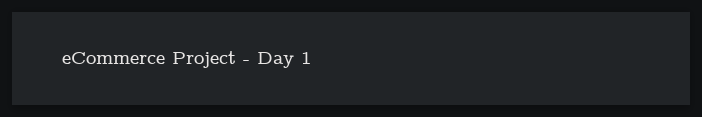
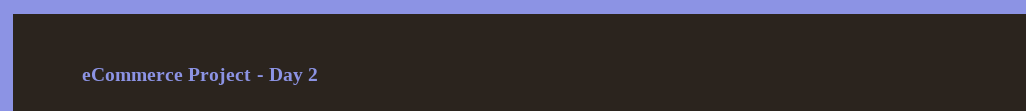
- eCommerce Project - Day 1
+ eCommerce Project - Day 2

